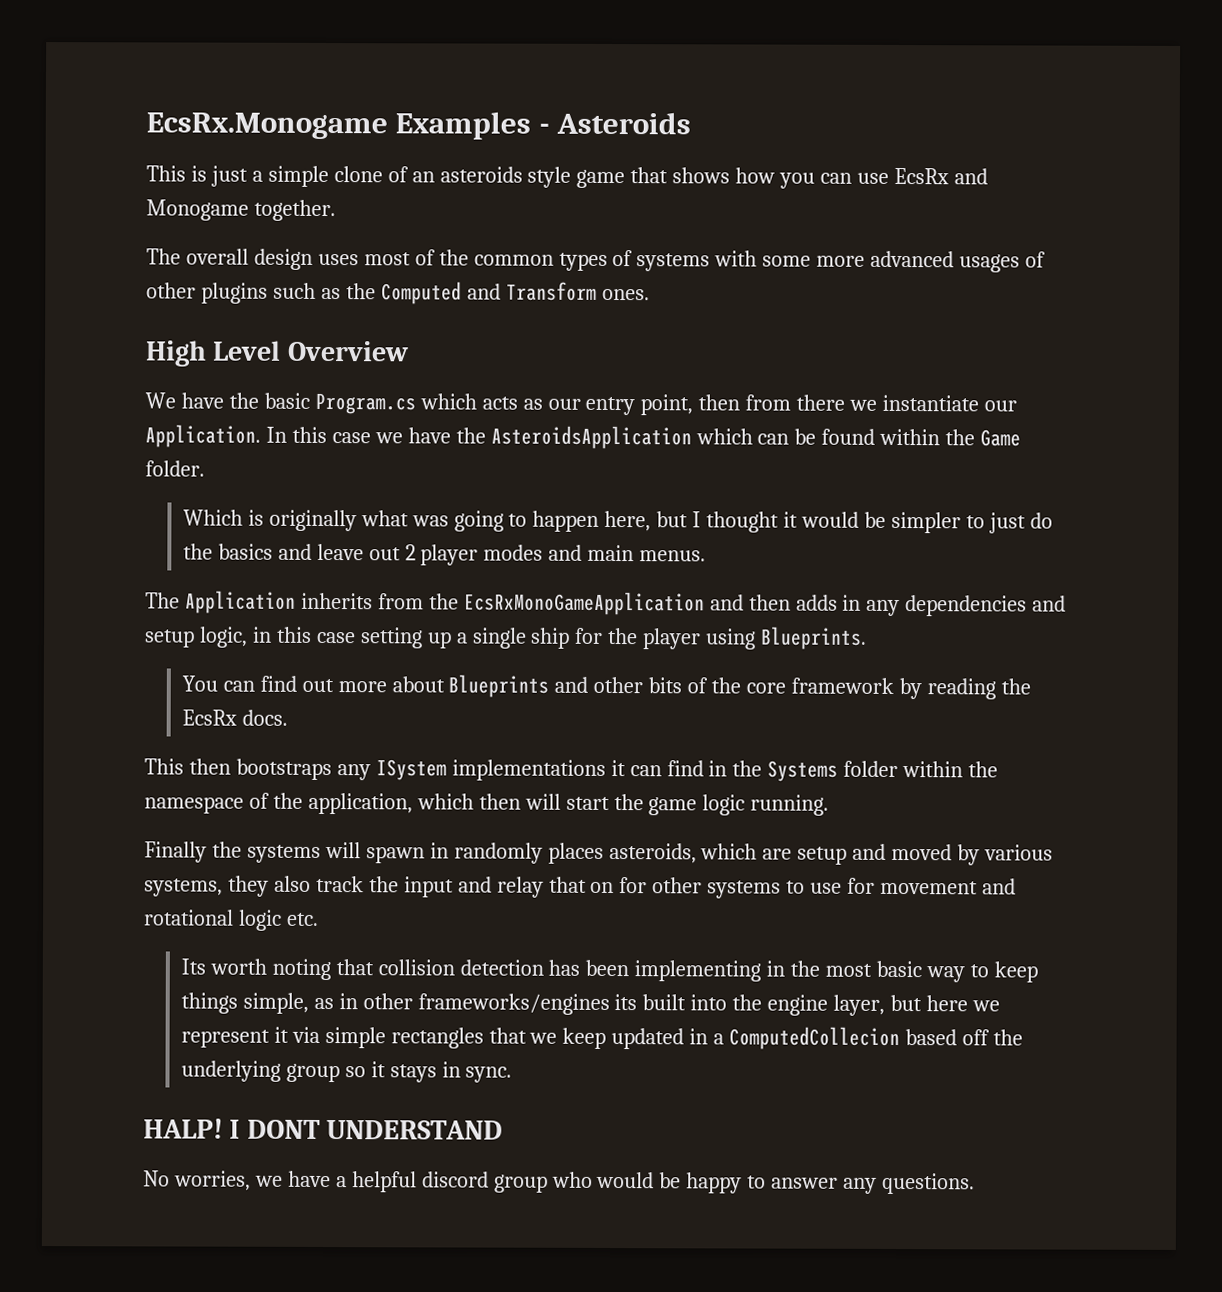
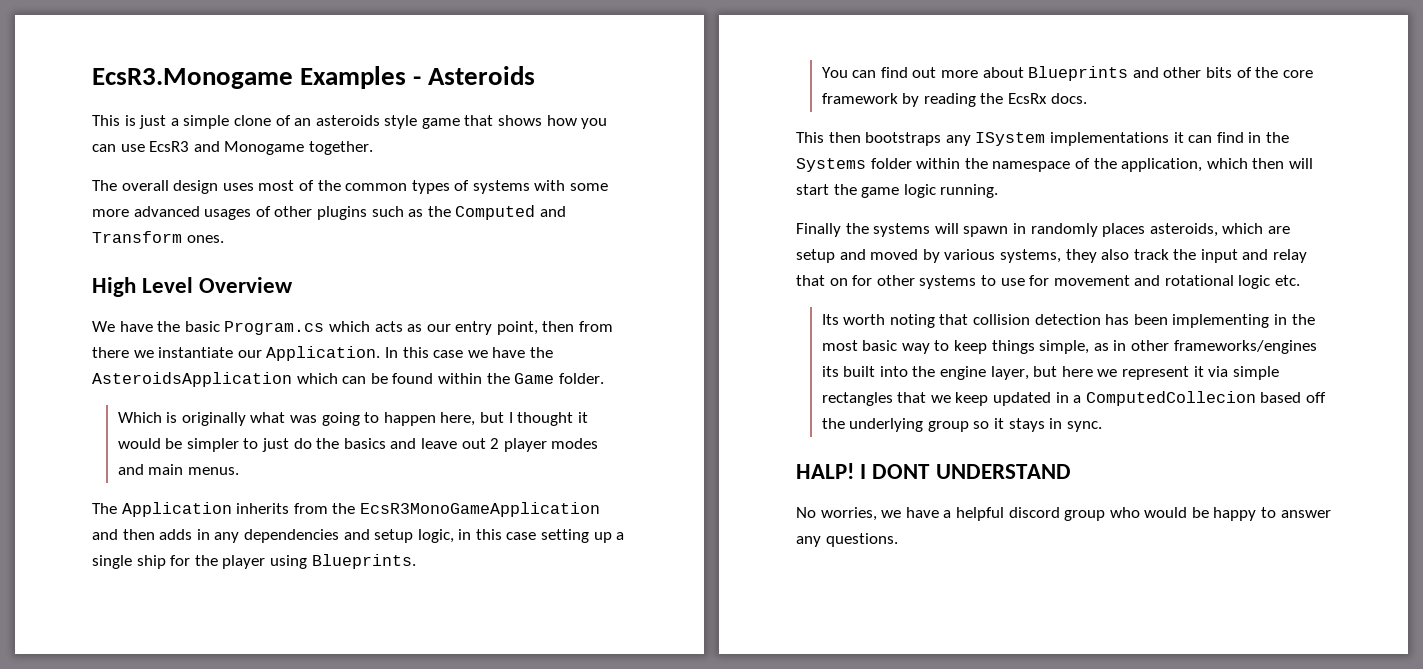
- EcsRx.Monogame Examples - Asteroids
+ EcsR3.Monogame Examples - Asteroids
- This is just a simple clone of an asteroids style game that shows how you can use EcsRx and Monogame together.
+ This is just a simple clone of an asteroids style game that shows how you can use EcsR3 and Monogame together.
- The Application inherits from the EcsRxMonoGameApplication and then adds in any dependencies and setup logic, in this case setting up a single ship for the player using Blueprints.
+ The Application inherits from the EcsR3MonoGameApplication and then adds in any dependencies and setup logic, in this case setting up a single ship for the player using Blueprints.

